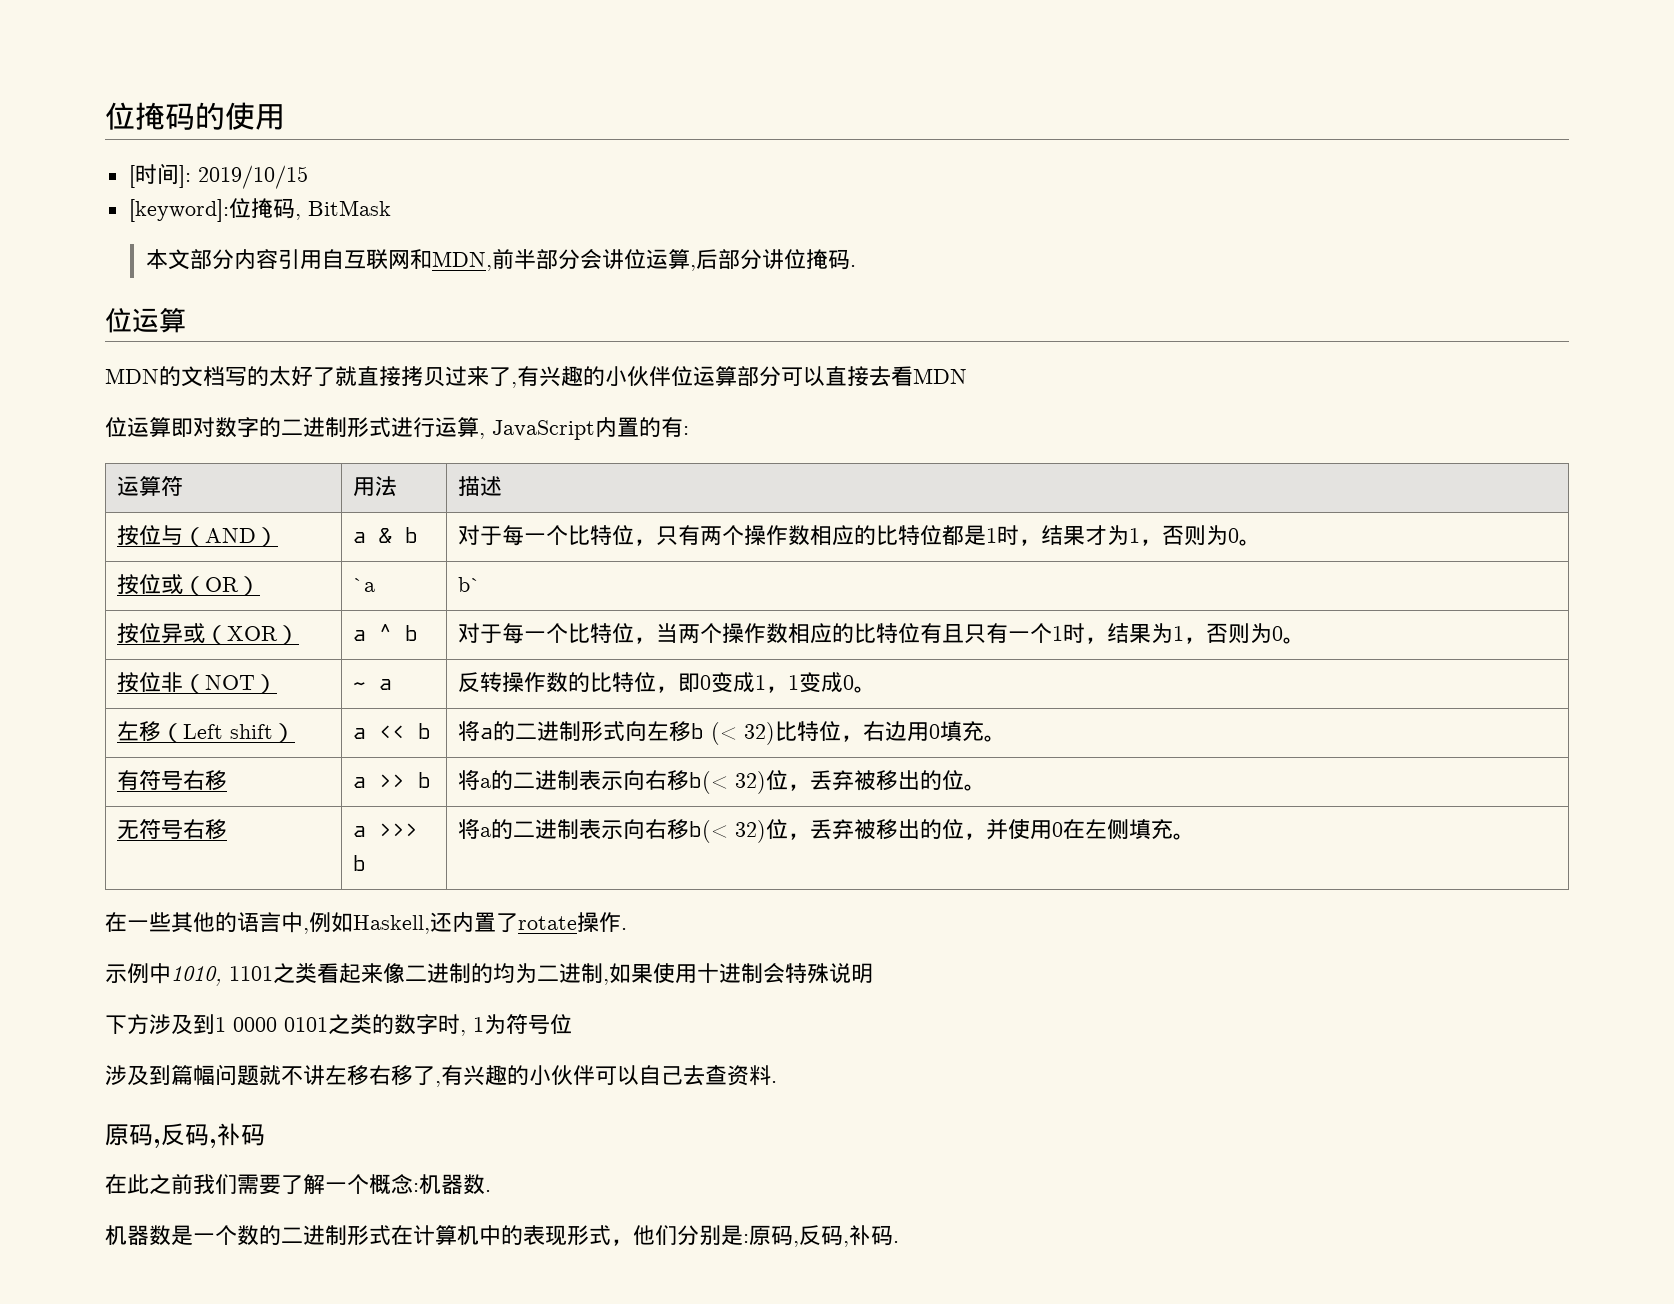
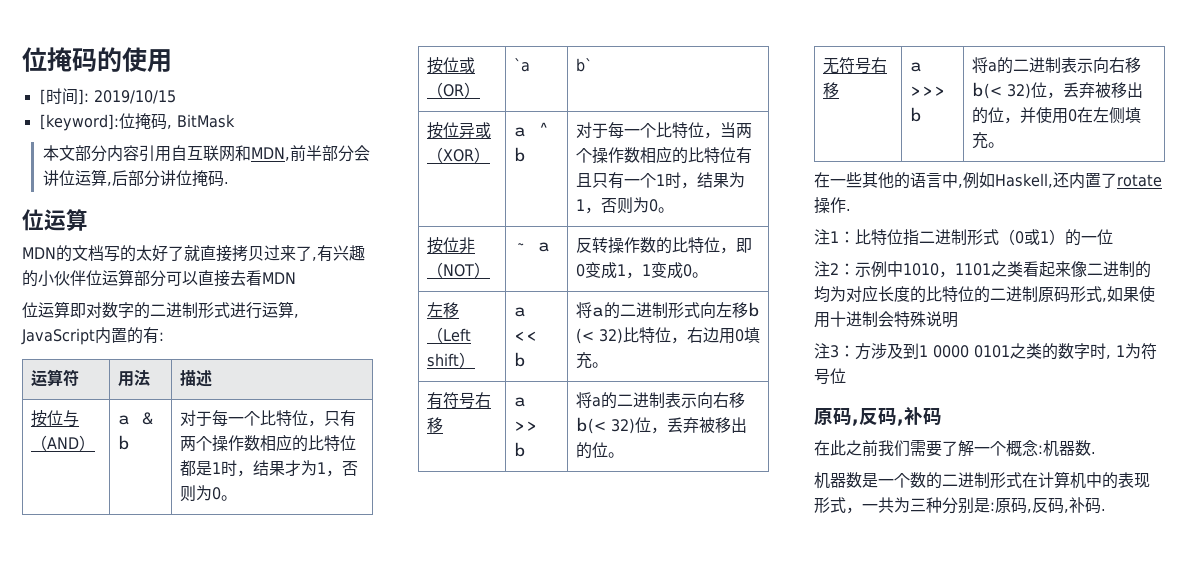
- 示例中1010, 1101之类看起来像二进制的均为二进制,如果使用十进制会特殊说明
+ 注1：比特位指二进制形式（0或1）的一位
+ 注2：示例中1010，1101之类看起来像二进制的均为对应长度的比特位的二进制原码形式,如果使用十进制会特殊说明
- 下方涉及到1 0000 0101之类的数字时, 1为符号位
+ 注3：方涉及到1 0000 0101之类的数字时, 1为符号位
- 涉及到篇幅问题就不讲左移右移了,有兴趣的小伙伴可以自己去查资料.
- 机器数是一个数的二进制形式在计算机中的表现形式，他们分别是:原码,反码,补码.
+ 机器数是一个数的二进制形式在计算机中的表现形式，一共为三种分别是:原码,反码,补码.

